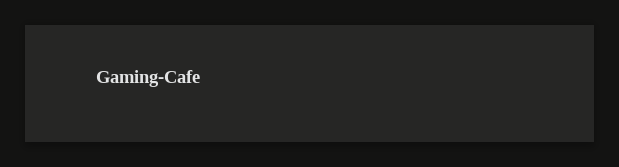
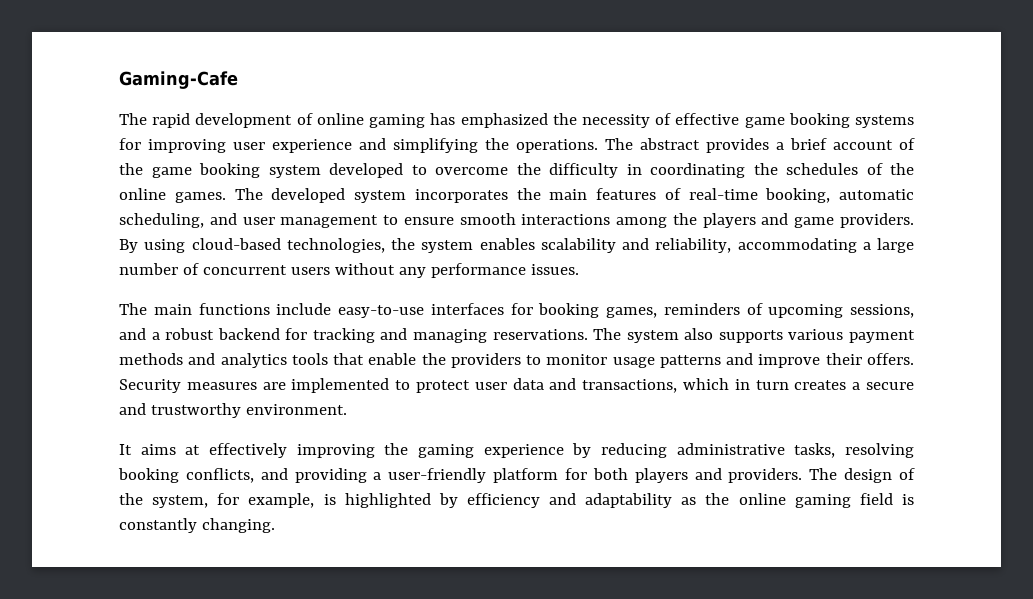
+ The rapid development of online gaming has emphasized the necessity of effective game booking systems for improving user experience and simplifying the operations. The abstract provides a brief account of the game booking system developed to overcome the difficulty in coordinating the schedules of the online games. The developed system incorporates the main features of real-time booking, automatic scheduling, and user management to ensure smooth interactions among the players and game providers. By using cloud-based technologies, the system enables scalability and reliability, accommodating a large number of concurrent users without any performance issues.
+ The main functions include easy-to-use interfaces for booking games, reminders of upcoming sessions, and a robust backend for tracking and managing reservations. The system also supports various payment methods and analytics tools that enable the providers to monitor usage patterns and improve their offers. Security measures are implemented to protect user data and transactions, which in turn creates a secure and trustworthy environment.
+ It aims at effectively improving the gaming experience by reducing administrative tasks, resolving booking conflicts, and providing a user-friendly platform for both players and providers. The design of the system, for example, is highlighted by efficiency and adaptability as the online gaming field is constantly changing.

